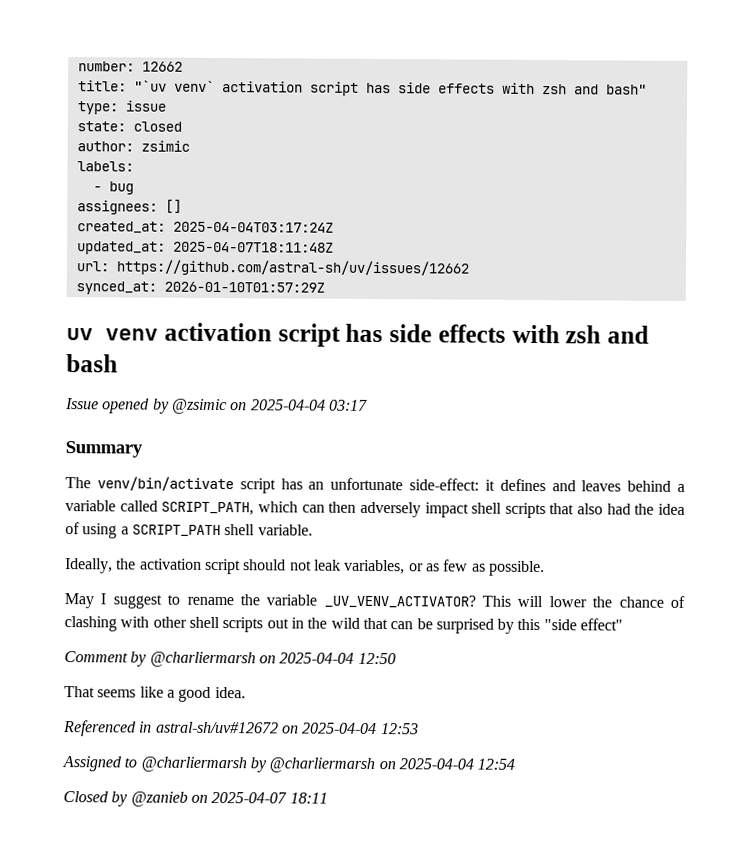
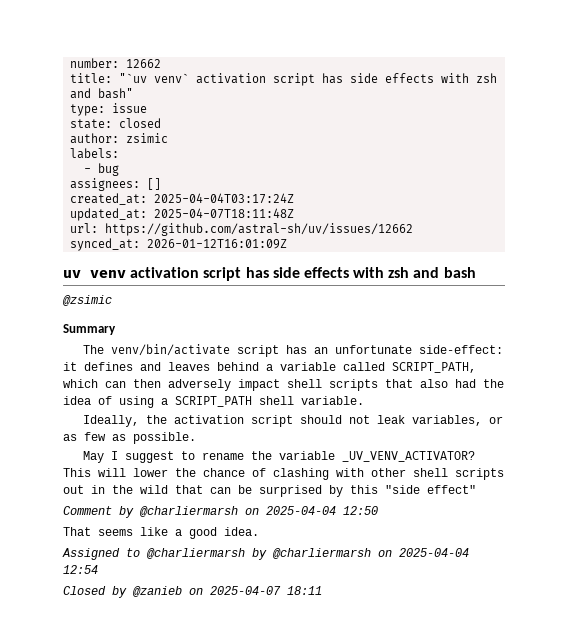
- synced_at: 2026-01-10T01:57:29Z
+ synced_at: 2026-01-12T16:01:09Z
- Issue opened by @zsimic on 2025-04-04 03:17
+ @zsimic
- Referenced in astral-sh/uv#12672 on 2025-04-04 12:53

